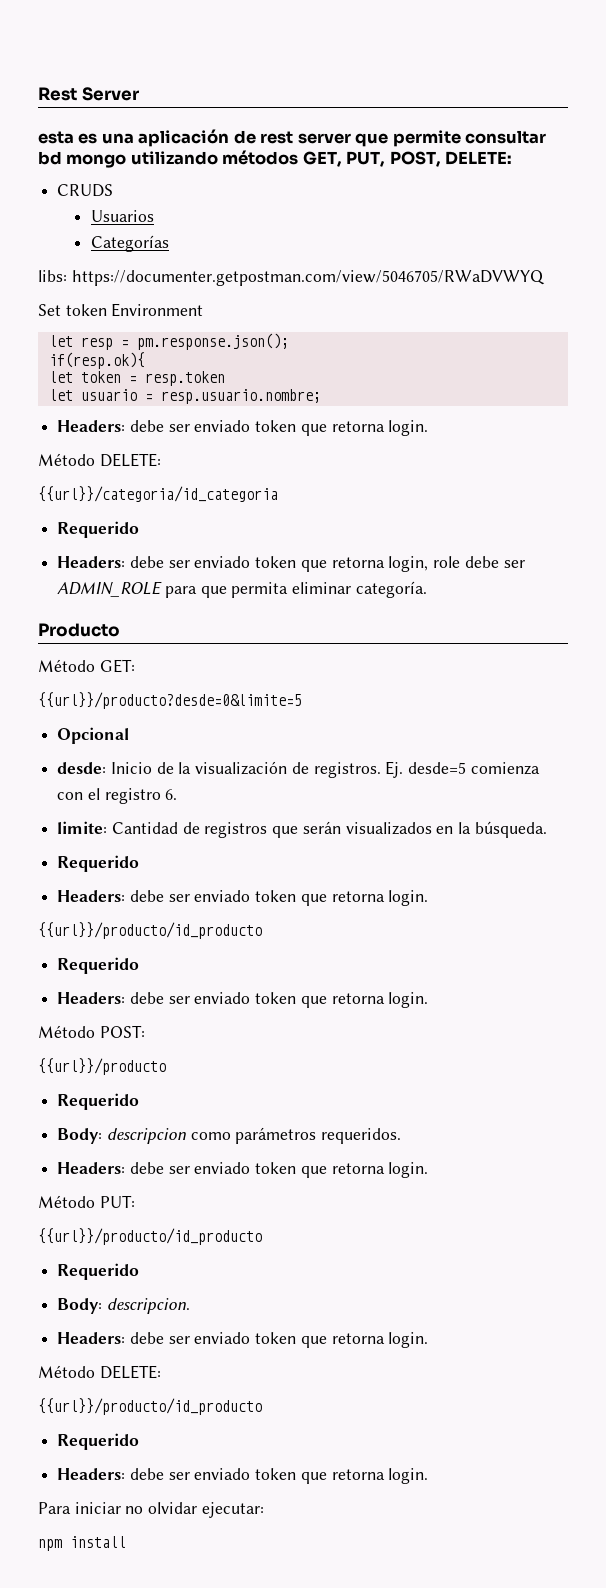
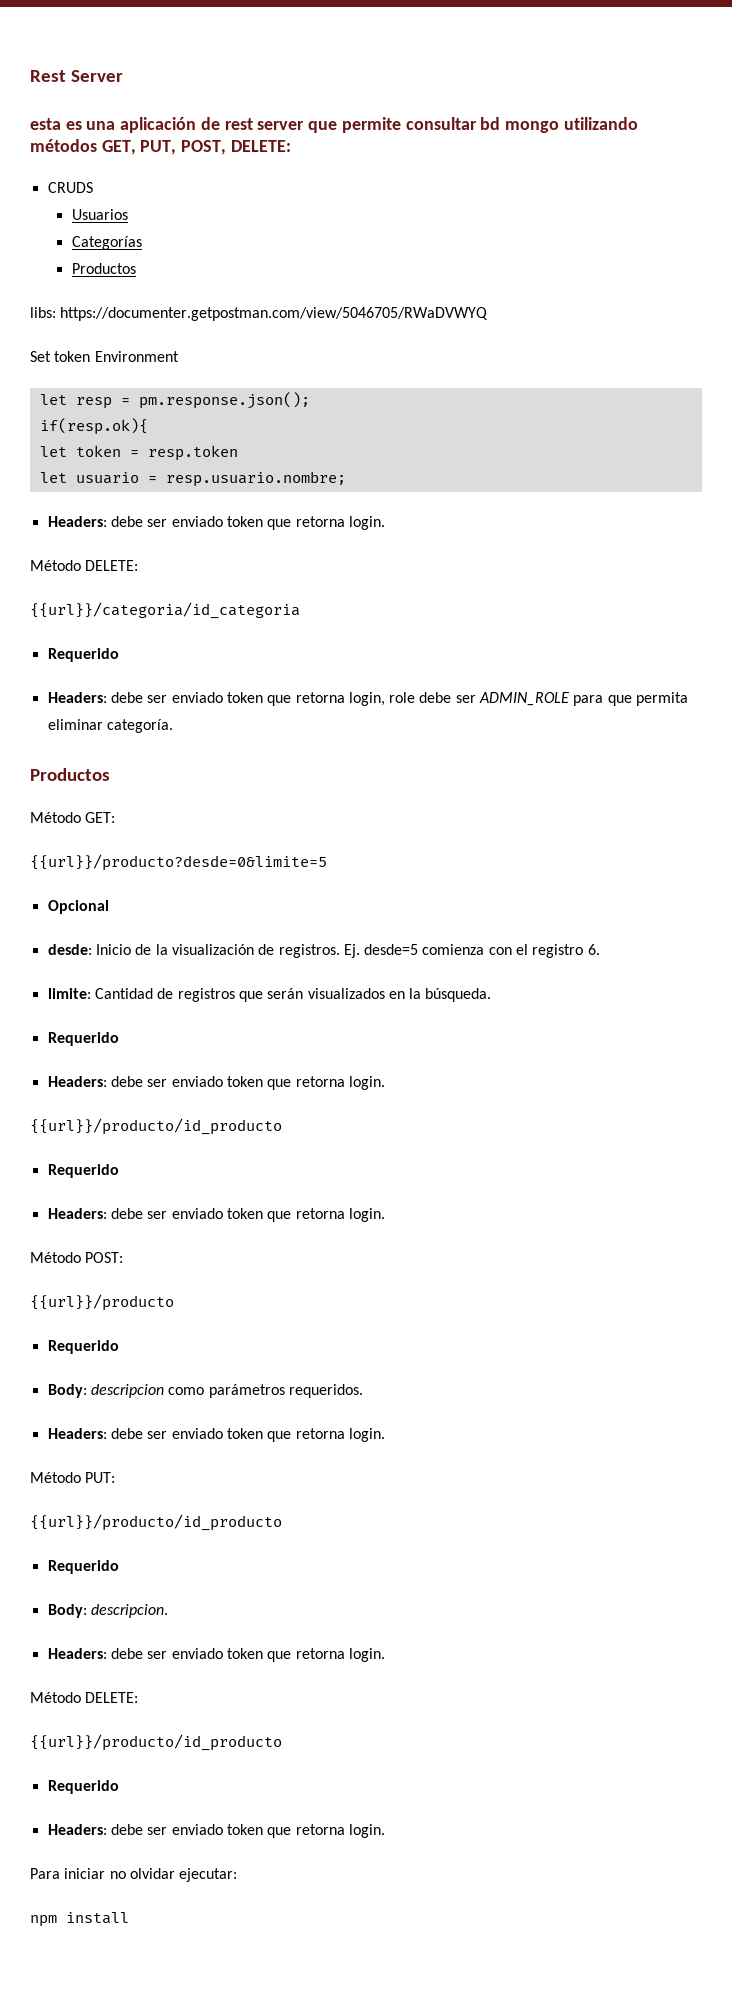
  Categorías
+ Productos
  Headers: debe ser enviado token que retorna login, role debe ser ADMIN_ROLE para que permita eliminar categoría.
- Producto
+ Productos

